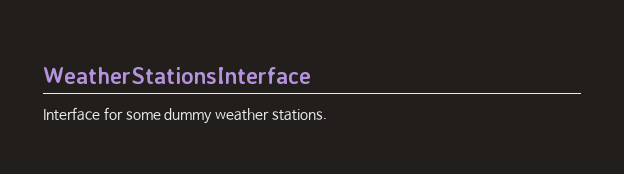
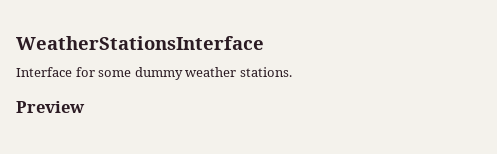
+ Preview

